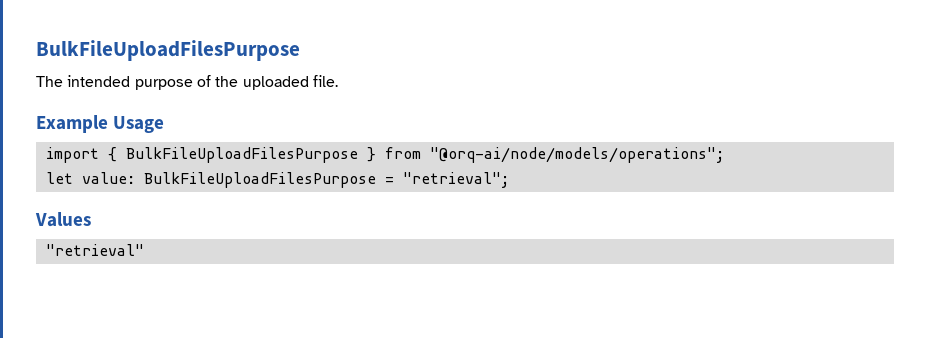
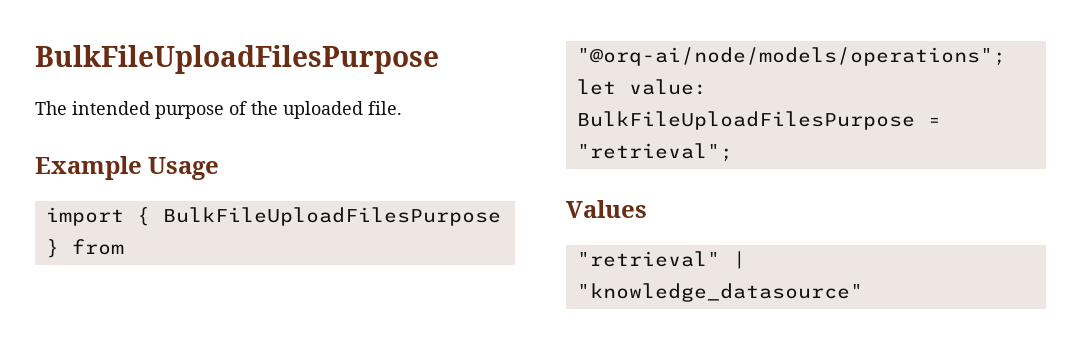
- "retrieval"
+ "retrieval" | "knowledge_datasource"

